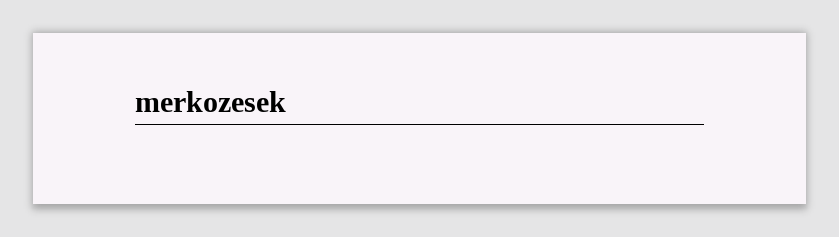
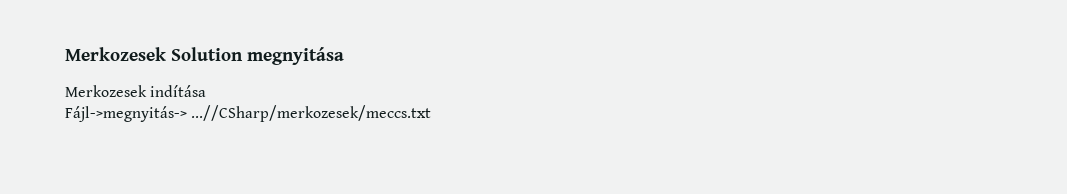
- merkozesek
+ Merkozesek Solution megnyitása
+ Merkozesek indítása
+ Fájl->megnyitás-> ...//CSharp/merkozesek/meccs.txt

